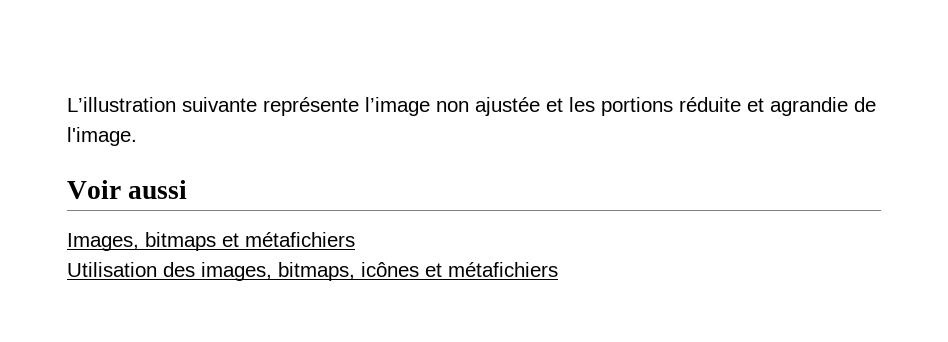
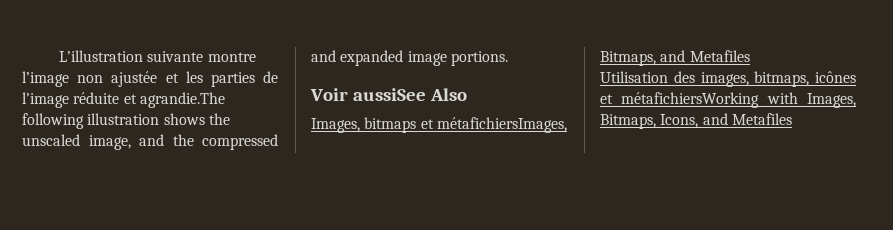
- L’illustration suivante représente l’image non ajustée et les portions réduite et agrandie de l'image.
+ L’illustration suivante montre l’image non ajustée et les parties de l’image réduite et agrandie.The following illustration shows the unscaled image, and the compressed and expanded image portions.
- Voir aussi
+ Voir aussiSee Also
- Images, bitmaps et métafichiers
+ Images, bitmaps et métafichiersImages, Bitmaps, and Metafiles
- Utilisation des images, bitmaps, icônes et métafichiers
+ Utilisation des images, bitmaps, icônes et métafichiersWorking with Images, Bitmaps, Icons, and Metafiles

